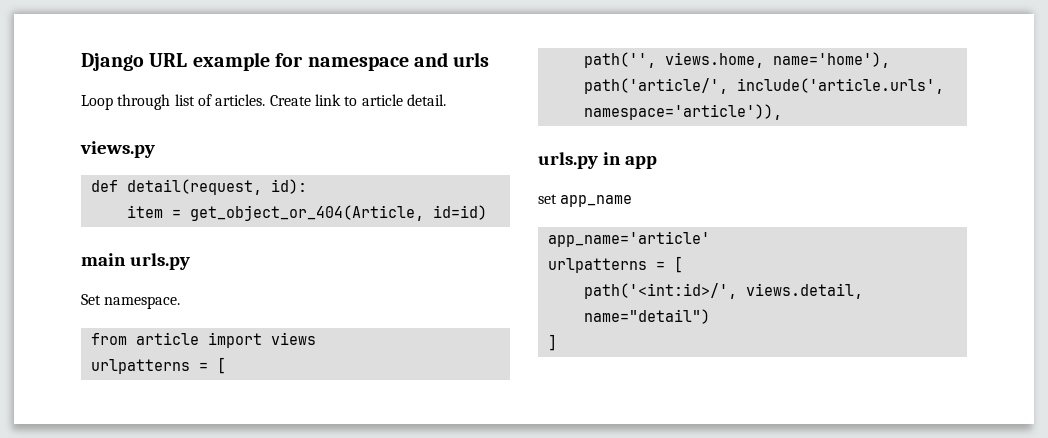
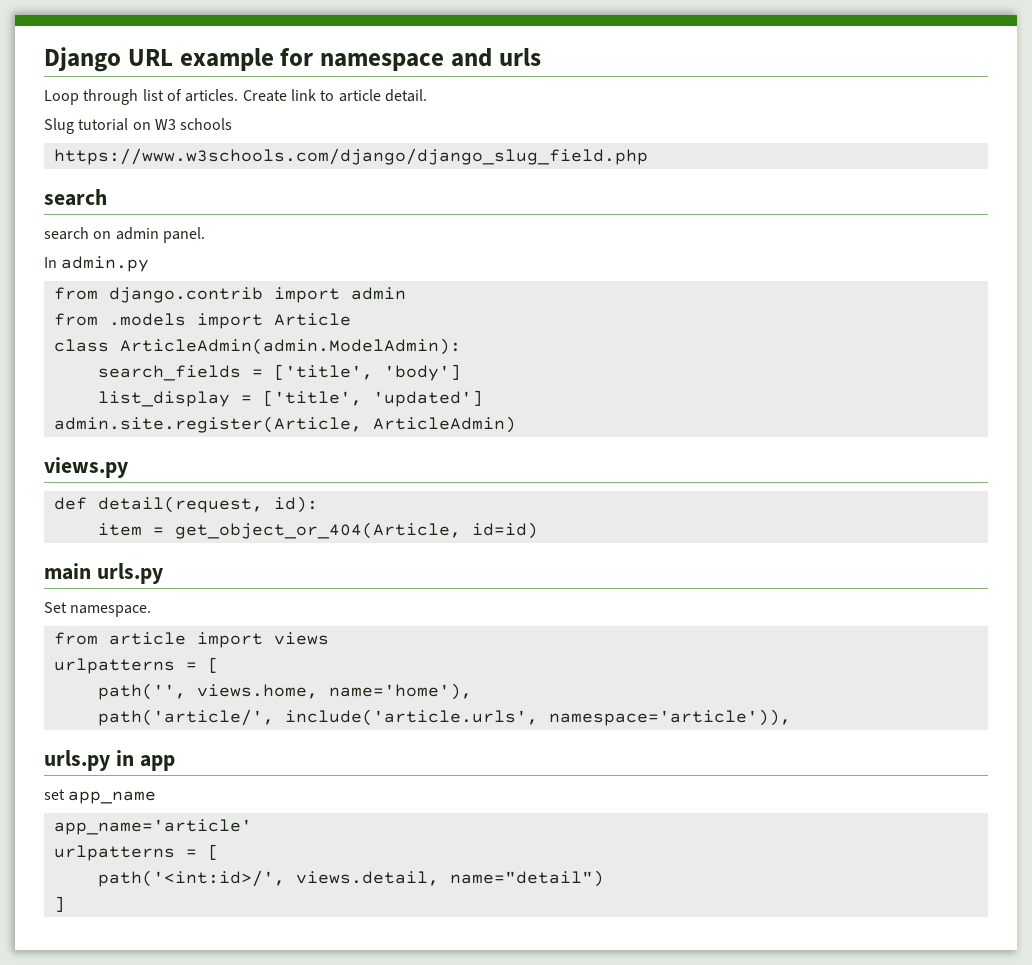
+ Slug tutorial on W3 schools
+ https://www.w3schools.com/django/django_slug_field.php
+ search
+ search on admin panel.
+ In admin.py
+ from django.contrib import admin
+ from .models import Article
+ class ArticleAdmin(admin.ModelAdmin):
+ search_fields = ['title', 'body']
+ list_display = ['title', 'updated']
+ admin.site.register(Article, ArticleAdmin)

